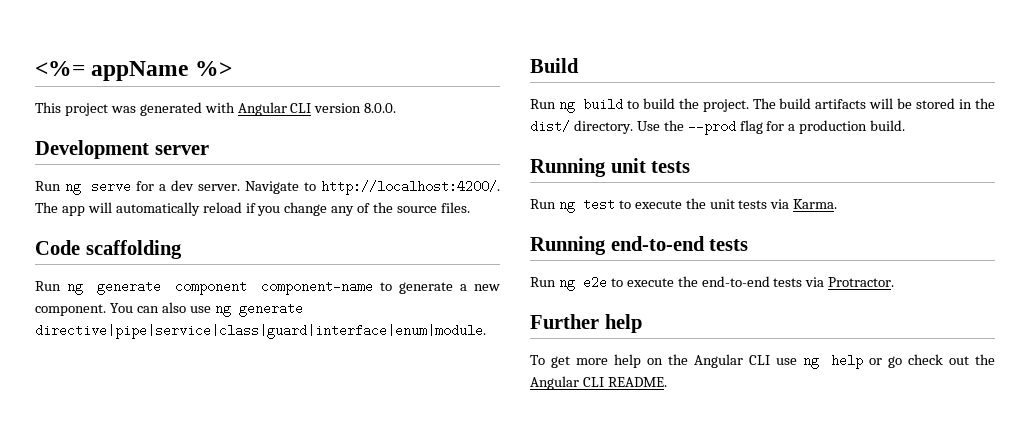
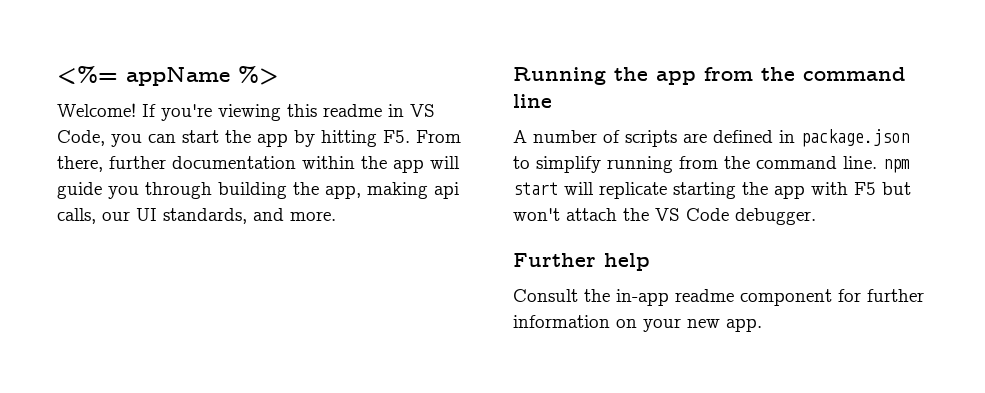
- This project was generated with Angular CLI version 8.0.0.
- Development server
- Run ng serve for a dev server. Navigate to http://localhost:4200/. The app will automatically reload if you change any of the source files.
- Code scaffolding
- Run ng generate component component-name to generate a new component. You can also use ng generate directive|pipe|service|class|guard|interface|enum|module.
- Build
- Run ng build to build the project. The build artifacts will be stored in the dist/ directory. Use the --prod flag for a production build.
- Running unit tests
- Run ng test to execute the unit tests via Karma.
- Running end-to-end tests
- Run ng e2e to execute the end-to-end tests via Protractor.
+ Welcome! If you're viewing this readme in VS Code, you can start the app by hitting F5. From there, further documentation within the app will guide you through building the app, making api calls, our UI standards, and more.
+ Running the app from the command line
+ A number of scripts are defined in package.json to simplify running from the command line. npm start will replicate starting the app with F5 but won't attach the VS Code debugger.
  Further help
- To get more help on the Angular CLI use ng help or go check out the Angular CLI README.
+ Consult the in-app readme component for further information on your new app.

